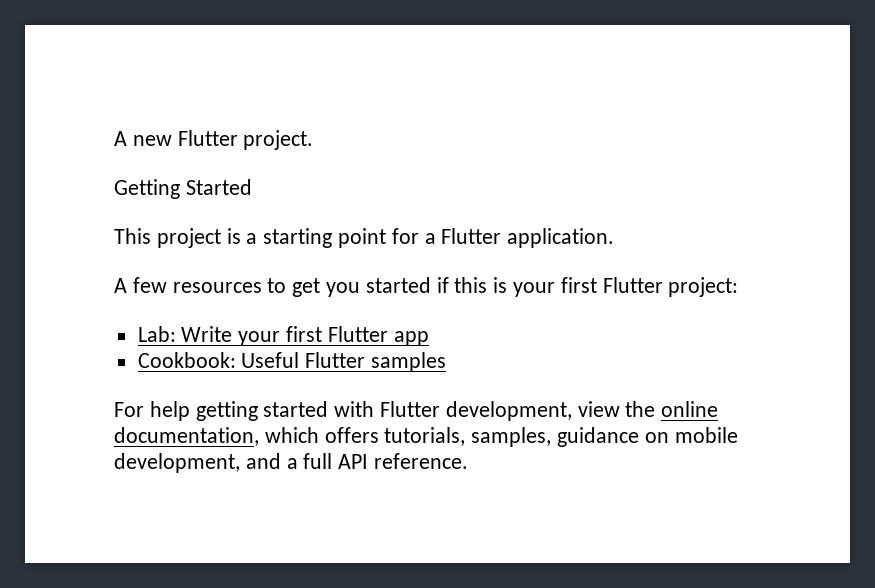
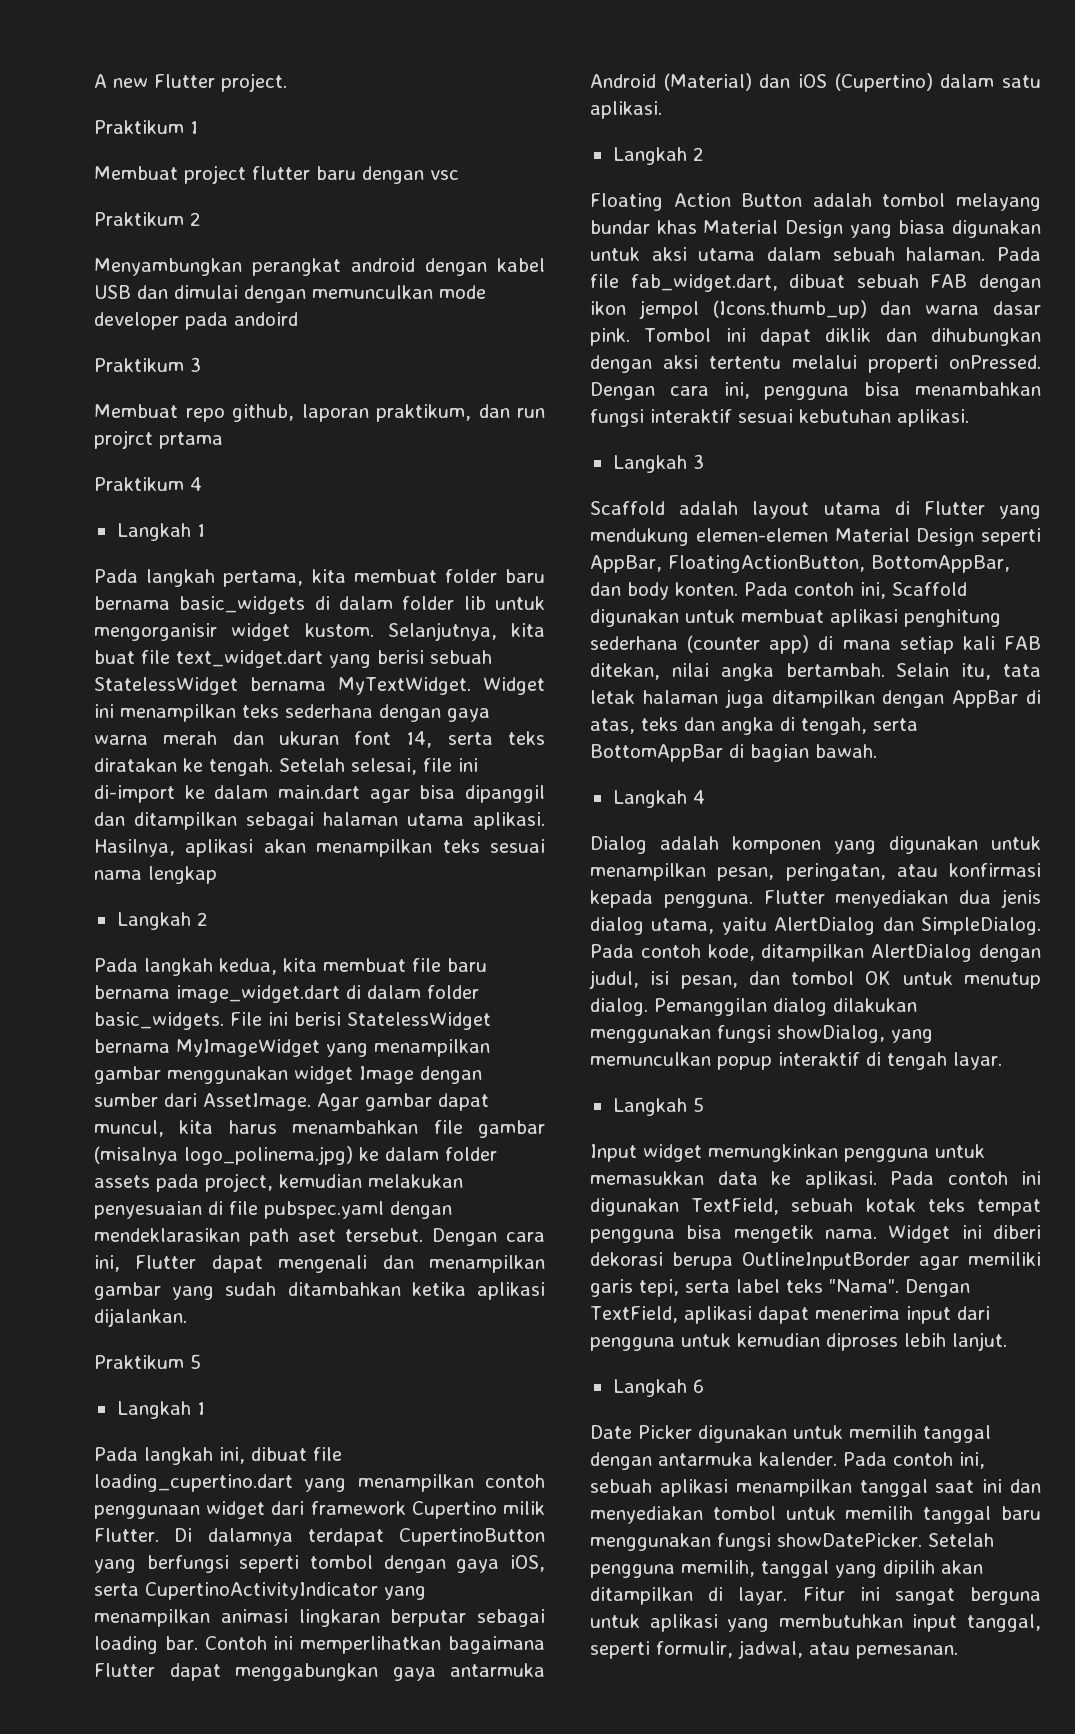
- Getting Started
- This project is a starting point for a Flutter application.
- A few resources to get you started if this is your first Flutter project:
- Lab: Write your first Flutter app
- Cookbook: Useful Flutter samples
- For help getting started with Flutter development, view the online documentation, which offers tutorials, samples, guidance on mobile development, and a full API reference.
+ Praktikum 1
+ Membuat project flutter baru dengan vsc
+ Praktikum 2
+ Menyambungkan perangkat android dengan kabel USB dan dimulai dengan memunculkan mode developer pada andoird
+ Praktikum 3
+ Membuat repo github, laporan praktikum, dan run projrct prtama
+ Praktikum 4
+ Langkah 1
+ Pada langkah pertama, kita membuat folder baru bernama basic_widgets di dalam folder lib untuk mengorganisir widget kustom. Selanjutnya, kita buat file text_widget.dart yang berisi sebuah StatelessWidget bernama MyTextWidget. Widget ini menampilkan teks sederhana dengan gaya warna merah dan ukuran font 14, serta teks diratakan ke tengah. Setelah selesai, file ini di-import ke dalam main.dart agar bisa dipanggil dan ditampilkan sebagai halaman utama aplikasi. Hasilnya, aplikasi akan menampilkan teks sesuai nama lengkap
+ Langkah 2
+ Pada langkah kedua, kita membuat file baru bernama image_widget.dart di dalam folder basic_widgets. File ini berisi StatelessWidget bernama MyImageWidget yang menampilkan gambar menggunakan widget Image dengan sumber dari AssetImage. Agar gambar dapat muncul, kita harus menambahkan file gambar (misalnya logo_polinema.jpg) ke dalam folder assets pada project, kemudian melakukan penyesuaian di file pubspec.yaml dengan mendeklarasikan path aset tersebut. Dengan cara ini, Flutter dapat mengenali dan menampilkan gambar yang sudah ditambahkan ketika aplikasi dijalankan.
+ Praktikum 5
+ Langkah 1
+ Pada langkah ini, dibuat file loading_cupertino.dart yang menampilkan contoh penggunaan widget dari framework Cupertino milik Flutter. Di dalamnya terdapat CupertinoButton yang berfungsi seperti tombol dengan gaya iOS, serta CupertinoActivityIndicator yang menampilkan animasi lingkaran berputar sebagai loading bar. Contoh ini memperlihatkan bagaimana Flutter dapat menggabungkan gaya antarmuka Android (Material) dan iOS (Cupertino) dalam satu aplikasi.
+ Langkah 2
+ Floating Action Button adalah tombol melayang bundar khas Material Design yang biasa digunakan untuk aksi utama dalam sebuah halaman. Pada file fab_widget.dart, dibuat sebuah FAB dengan ikon jempol (Icons.thumb_up) dan warna dasar pink. Tombol ini dapat diklik dan dihubungkan dengan aksi tertentu melalui properti onPressed. Dengan cara ini, pengguna bisa menambahkan fungsi interaktif sesuai kebutuhan aplikasi.
+ Langkah 3
+ Scaffold adalah layout utama di Flutter yang mendukung elemen-elemen Material Design seperti AppBar, FloatingActionButton, BottomAppBar, dan body konten. Pada contoh ini, Scaffold digunakan untuk membuat aplikasi penghitung sederhana (counter app) di mana setiap kali FAB ditekan, nilai angka bertambah. Selain itu, tata letak halaman juga ditampilkan dengan AppBar di atas, teks dan angka di tengah, serta BottomAppBar di bagian bawah.
+ Langkah 4
+ Dialog adalah komponen yang digunakan untuk menampilkan pesan, peringatan, atau konfirmasi kepada pengguna. Flutter menyediakan dua jenis dialog utama, yaitu AlertDialog dan SimpleDialog. Pada contoh kode, ditampilkan AlertDialog dengan judul, isi pesan, dan tombol OK untuk menutup dialog. Pemanggilan dialog dilakukan menggunakan fungsi showDialog, yang memunculkan popup interaktif di tengah layar.
+ Langkah 5
+ Input widget memungkinkan pengguna untuk memasukkan data ke aplikasi. Pada contoh ini digunakan TextField, sebuah kotak teks tempat pengguna bisa mengetik nama. Widget ini diberi dekorasi berupa OutlineInputBorder agar memiliki garis tepi, serta label teks "Nama". Dengan TextField, aplikasi dapat menerima input dari pengguna untuk kemudian diproses lebih lanjut.
+ Langkah 6
+ Date Picker digunakan untuk memilih tanggal dengan antarmuka kalender. Pada contoh ini, sebuah aplikasi menampilkan tanggal saat ini dan menyediakan tombol untuk memilih tanggal baru menggunakan fungsi showDatePicker. Setelah pengguna memilih, tanggal yang dipilih akan ditampilkan di layar. Fitur ini sangat berguna untuk aplikasi yang membutuhkan input tanggal, seperti formulir, jadwal, atau pemesanan.

